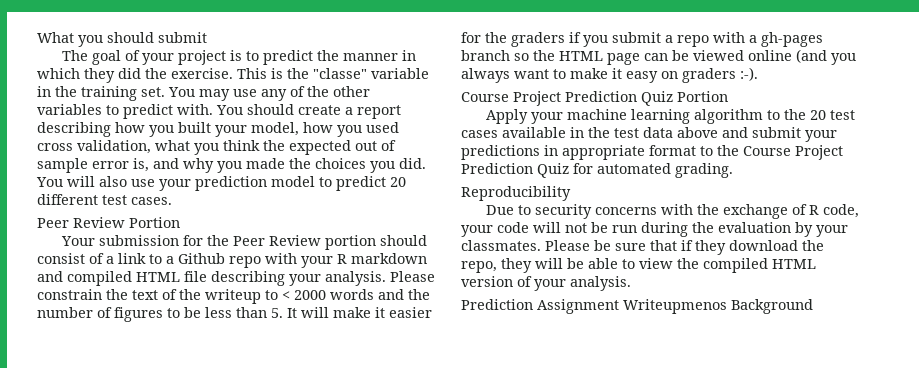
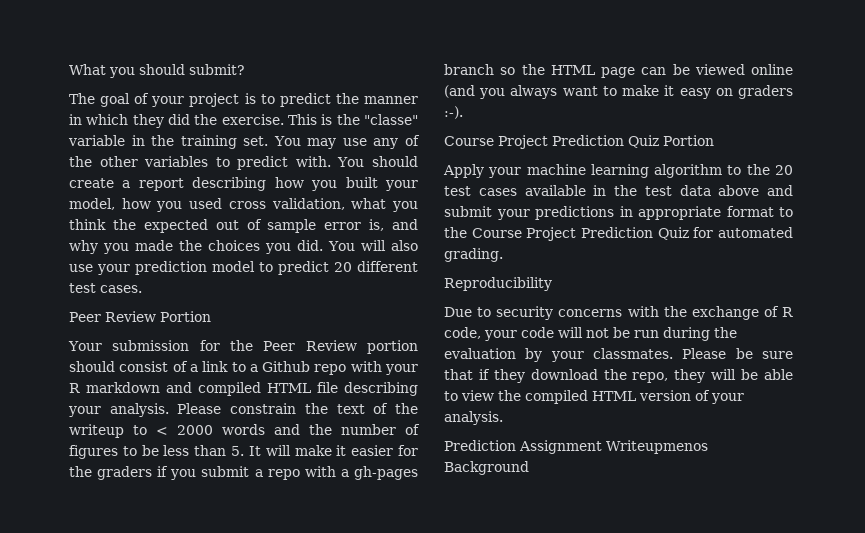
- What you should submit
+ What you should submit?

